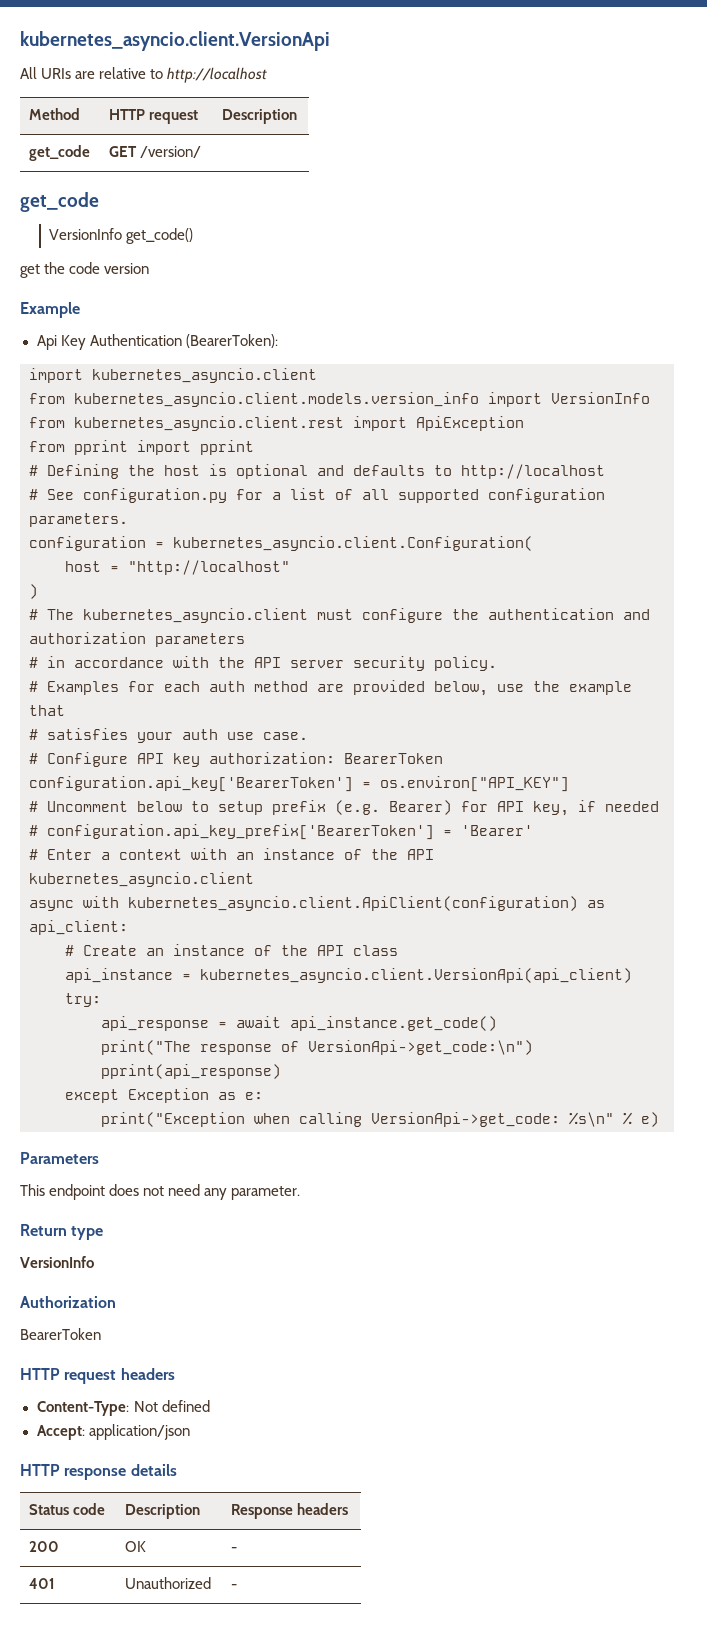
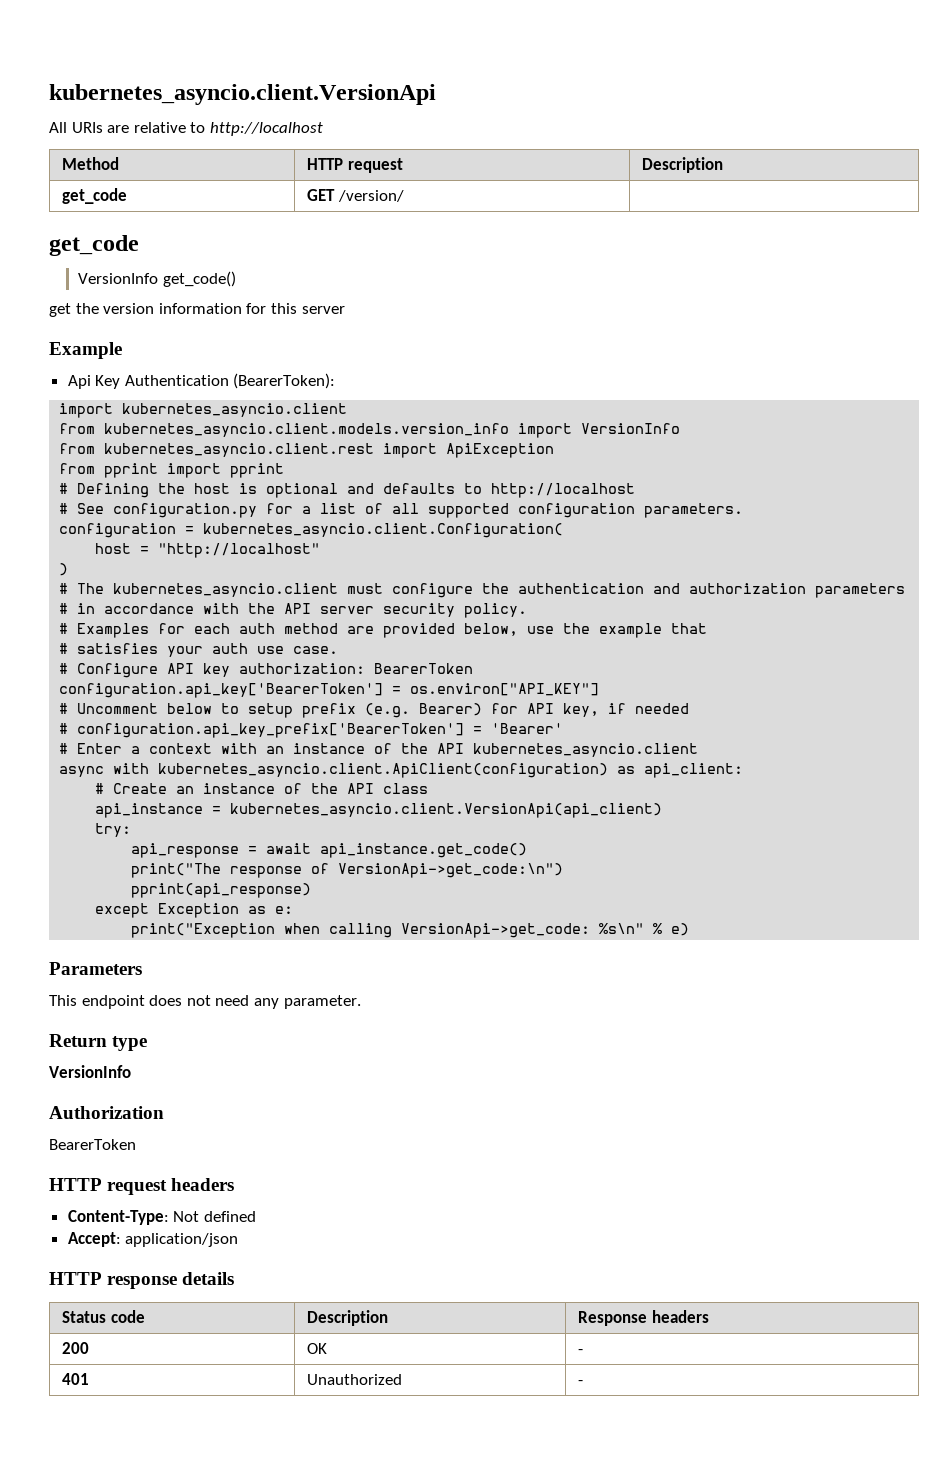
- get the code version
+ get the version information for this server

